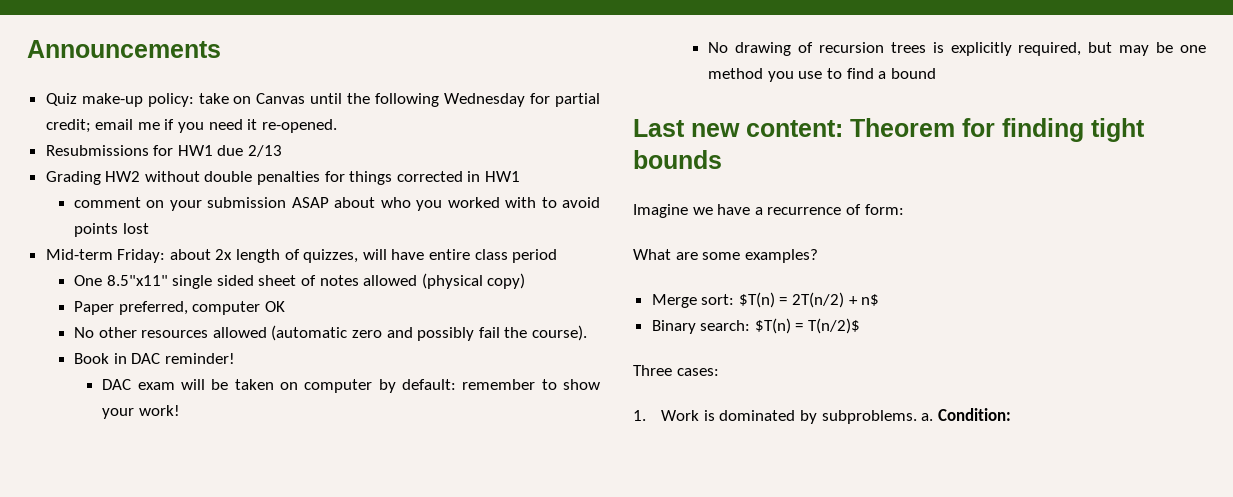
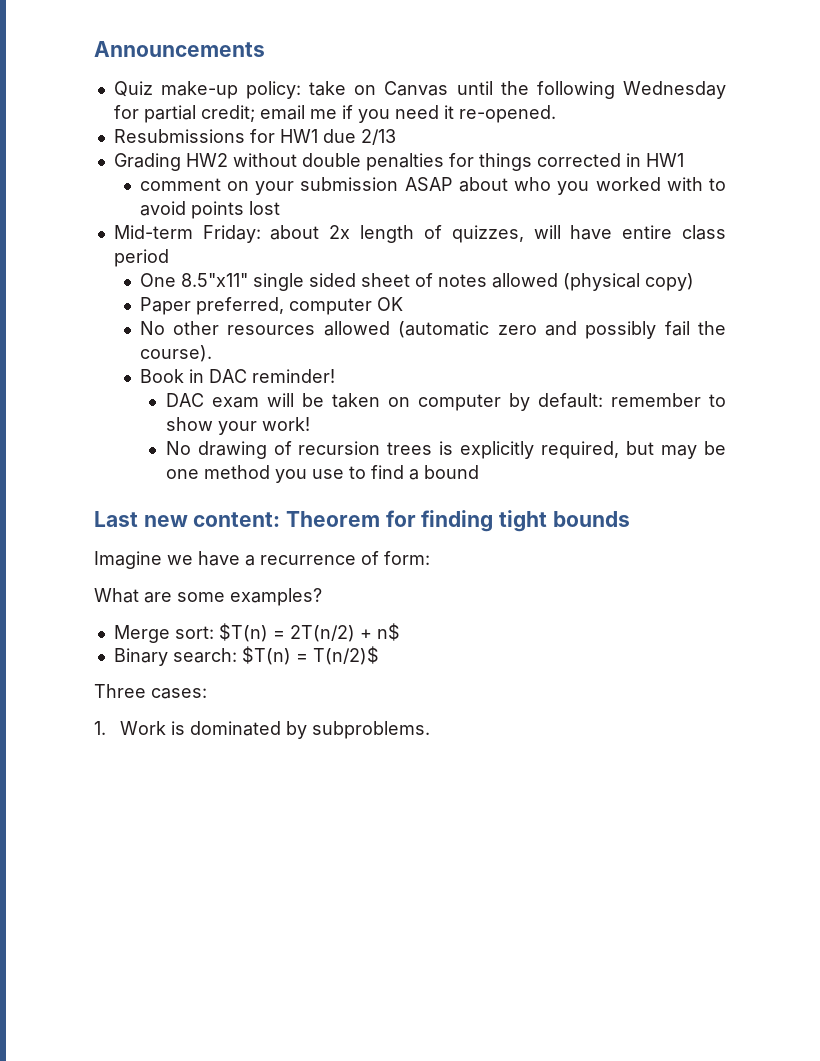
- 1. Work is dominated by subproblems. a. Condition:
+ 1. Work is dominated by subproblems.

